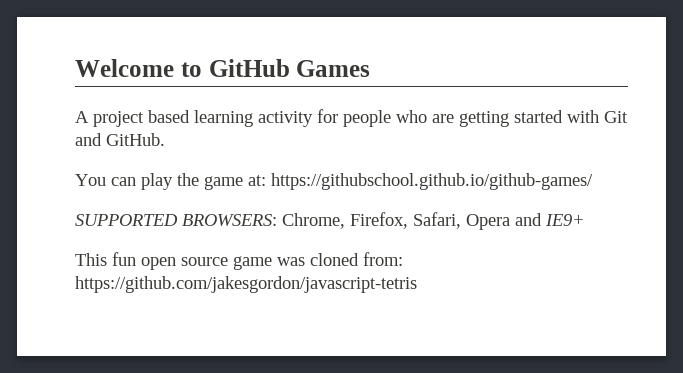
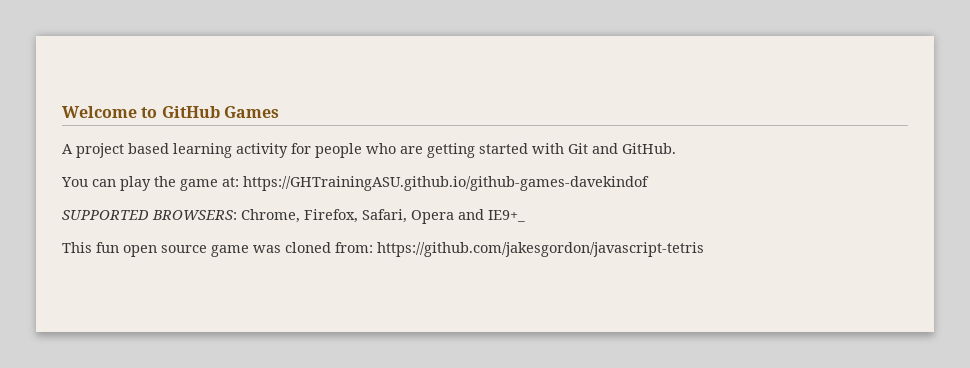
- You can play the game at: https://githubschool.github.io/github-games/
+ You can play the game at: https://GHTrainingASU.github.io/github-games-davekindof
- SUPPORTED BROWSERS: Chrome, Firefox, Safari, Opera and IE9+
+ SUPPORTED BROWSERS: Chrome, Firefox, Safari, Opera and IE9+_

